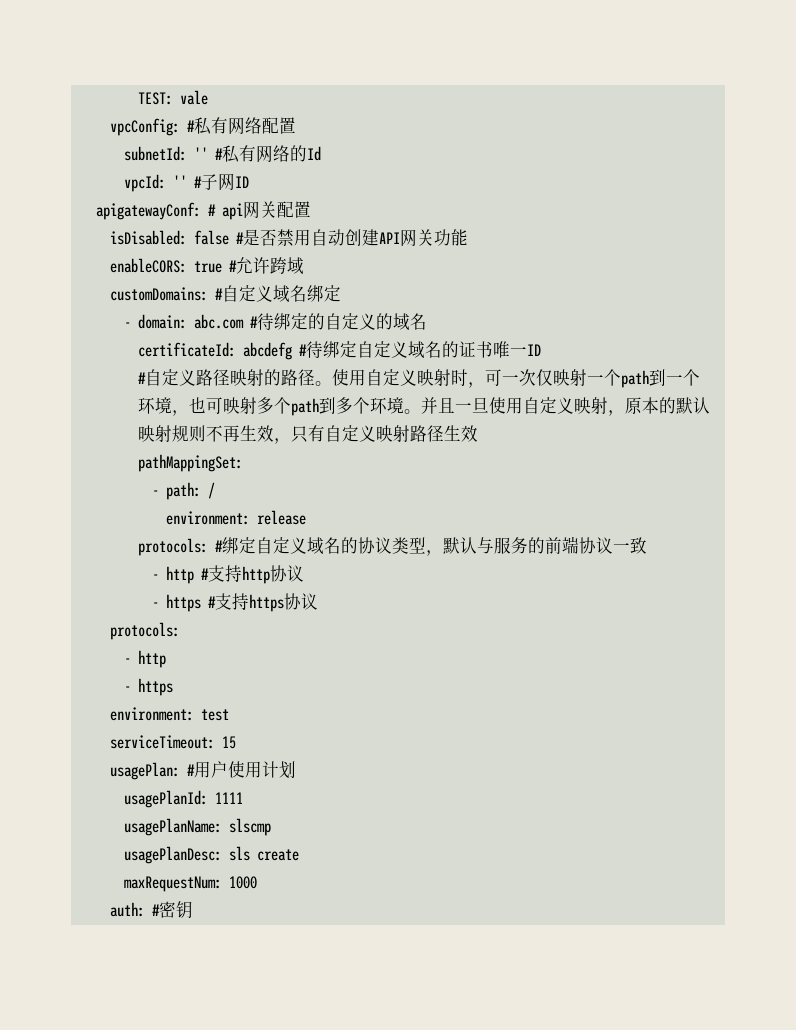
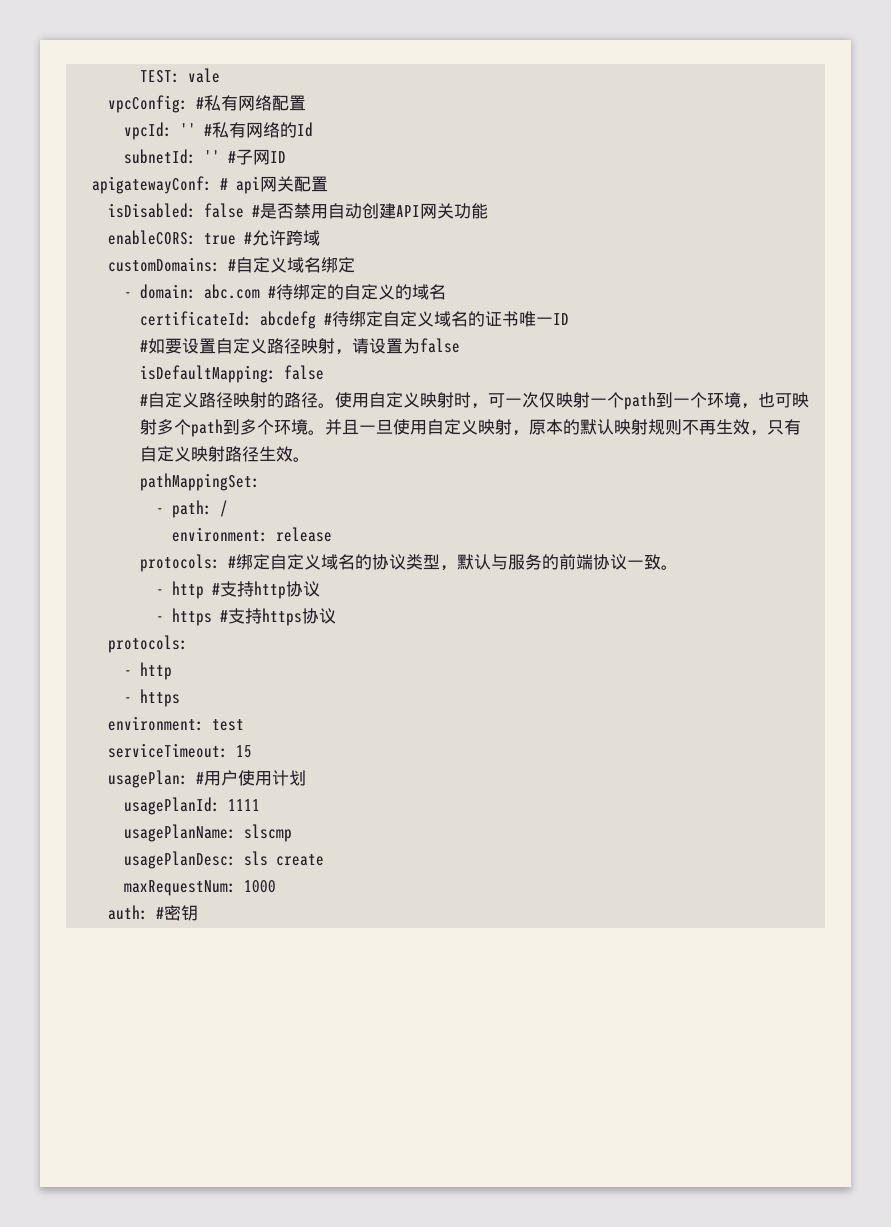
- subnetId: '' #私有网络的Id
+ vpcId: '' #私有网络的Id
- vpcId: '' #子网ID
+ subnetId: '' #子网ID
+ #如要设置自定义路径映射，请设置为false
+ isDefaultMapping: false
- 并且一旦使用自定义映射，原本的默认映射规则不再生效，只有自定义映射路径生效
+ 并且一旦使用自定义映射，原本的默认映射规则不再生效，只有自定义映射路径生效。
- protocols: #绑定自定义域名的协议类型，默认与服务的前端协议一致
+ protocols: #绑定自定义域名的协议类型，默认与服务的前端协议一致。

